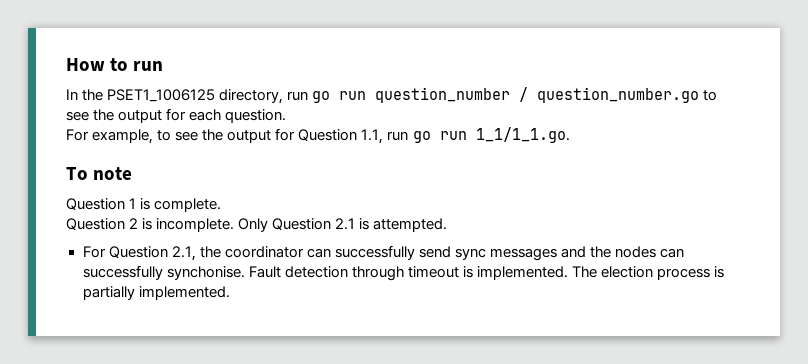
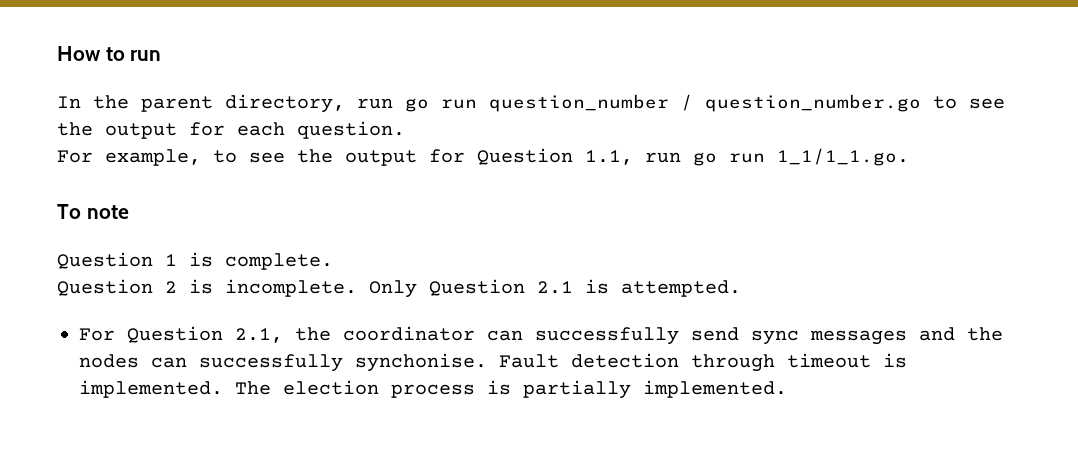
- In the PSET1_1006125 directory, run go run question_number / question_number.go to see the output for each question.
+ In the parent directory, run go run question_number / question_number.go to see the output for each question.

